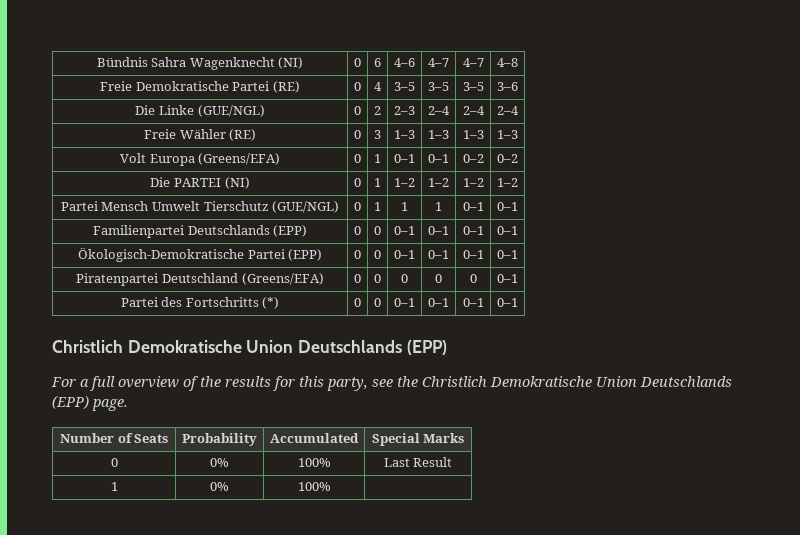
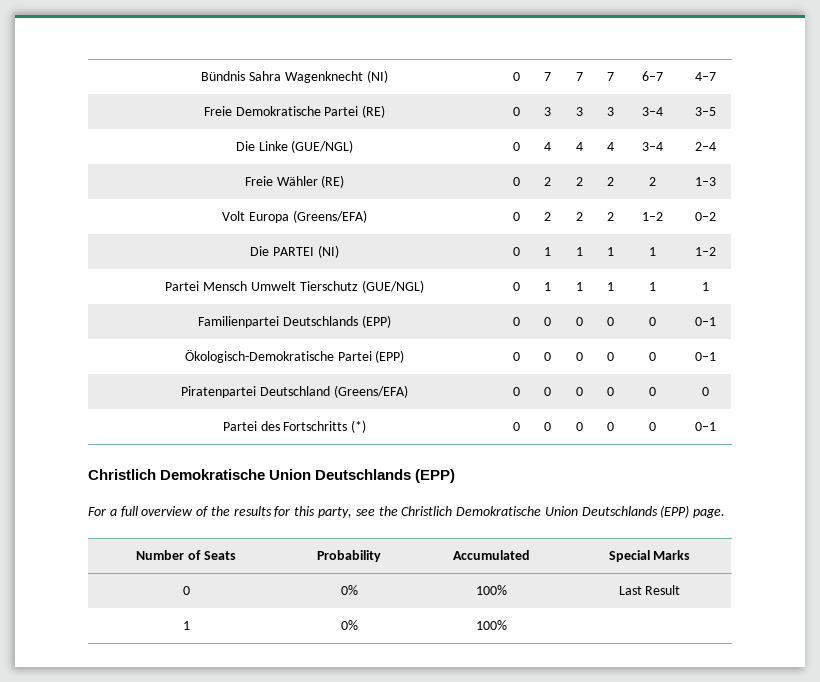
- Bündnis Sahra Wagenknecht (NI) | 0 | 6 | 4–6 | 4–7 | 4–7 | 4–8
+ Bündnis Sahra Wagenknecht (NI) | 0 | 7 | 7 | 7 | 6–7 | 4–7
- Freie Demokratische Partei (RE) | 0 | 4 | 3–5 | 3–5 | 3–5 | 3–6
+ Freie Demokratische Partei (RE) | 0 | 3 | 3 | 3 | 3–4 | 3–5
- Die Linke (GUE/NGL) | 0 | 2 | 2–3 | 2–4 | 2–4 | 2–4
+ Die Linke (GUE/NGL) | 0 | 4 | 4 | 4 | 3–4 | 2–4
- Freie Wähler (RE) | 0 | 3 | 1–3 | 1–3 | 1–3 | 1–3
+ Freie Wähler (RE) | 0 | 2 | 2 | 2 | 2 | 1–3
- Volt Europa (Greens/EFA) | 0 | 1 | 0–1 | 0–1 | 0–2 | 0–2
+ Volt Europa (Greens/EFA) | 0 | 2 | 2 | 2 | 1–2 | 0–2
- Die PARTEI (NI) | 0 | 1 | 1–2 | 1–2 | 1–2 | 1–2
+ Die PARTEI (NI) | 0 | 1 | 1 | 1 | 1 | 1–2
- Partei Mensch Umwelt Tierschutz (GUE/NGL) | 0 | 1 | 1 | 1 | 0–1 | 0–1
+ Partei Mensch Umwelt Tierschutz (GUE/NGL) | 0 | 1 | 1 | 1 | 1 | 1
- Familienpartei Deutschlands (EPP) | 0 | 0 | 0–1 | 0–1 | 0–1 | 0–1
+ Familienpartei Deutschlands (EPP) | 0 | 0 | 0 | 0 | 0 | 0–1
- Ökologisch-Demokratische Partei (EPP) | 0 | 0 | 0–1 | 0–1 | 0–1 | 0–1
+ Ökologisch-Demokratische Partei (EPP) | 0 | 0 | 0 | 0 | 0 | 0–1
- Piratenpartei Deutschland (Greens/EFA) | 0 | 0 | 0 | 0 | 0 | 0–1
+ Piratenpartei Deutschland (Greens/EFA) | 0 | 0 | 0 | 0 | 0 | 0
- Partei des Fortschritts (*) | 0 | 0 | 0–1 | 0–1 | 0–1 | 0–1
+ Partei des Fortschritts (*) | 0 | 0 | 0 | 0 | 0 | 0–1

